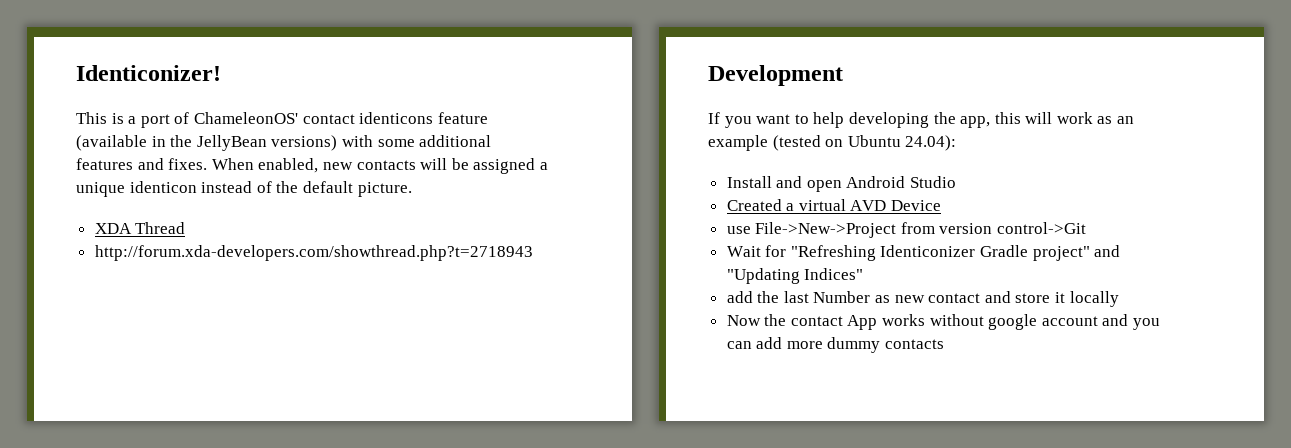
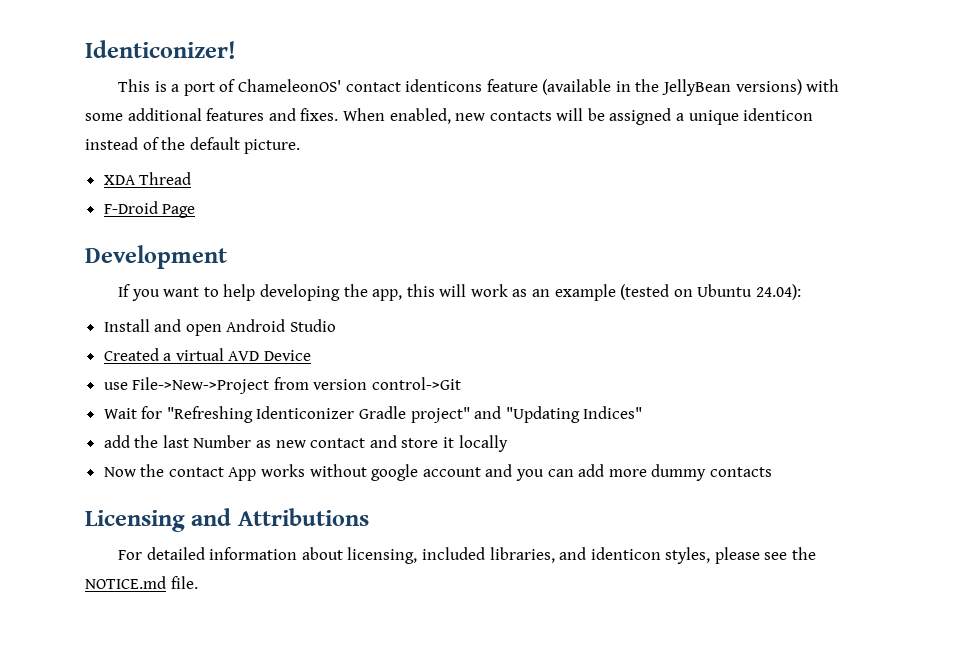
- http://forum.xda-developers.com/showthread.php?t=2718943
+ F-Droid Page
+ Licensing and Attributions
+ For detailed information about licensing, included libraries, and identicon styles, please see the NOTICE.md file.

